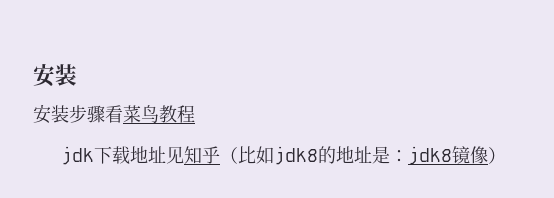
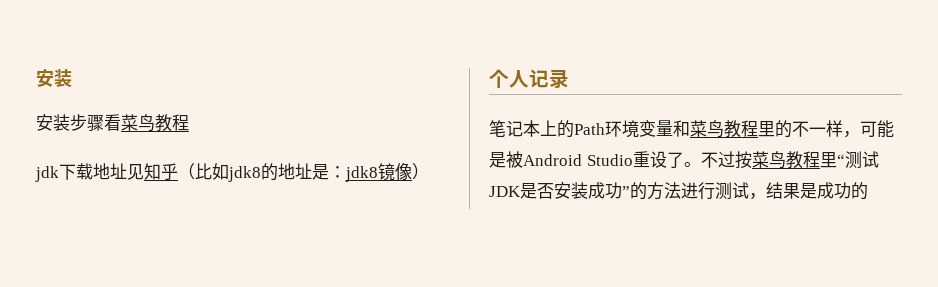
+ 个人记录
+ 笔记本上的Path环境变量和菜鸟教程里的不一样，可能是被Android Studio重设了。不过按菜鸟教程里“测试JDK是否安装成功”的方法进行测试，结果是成功的

